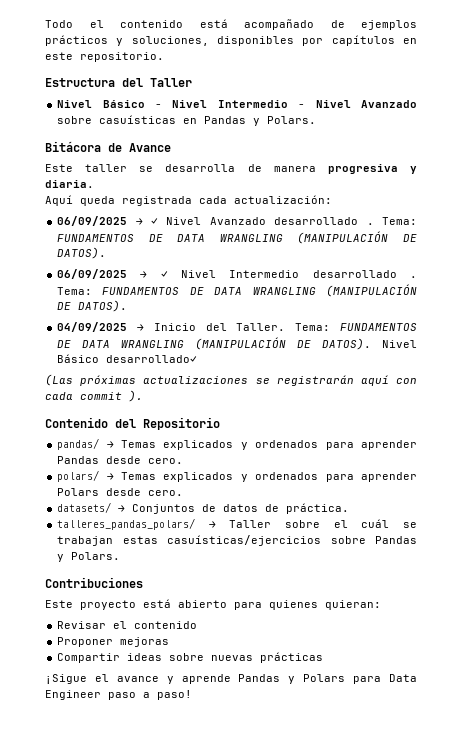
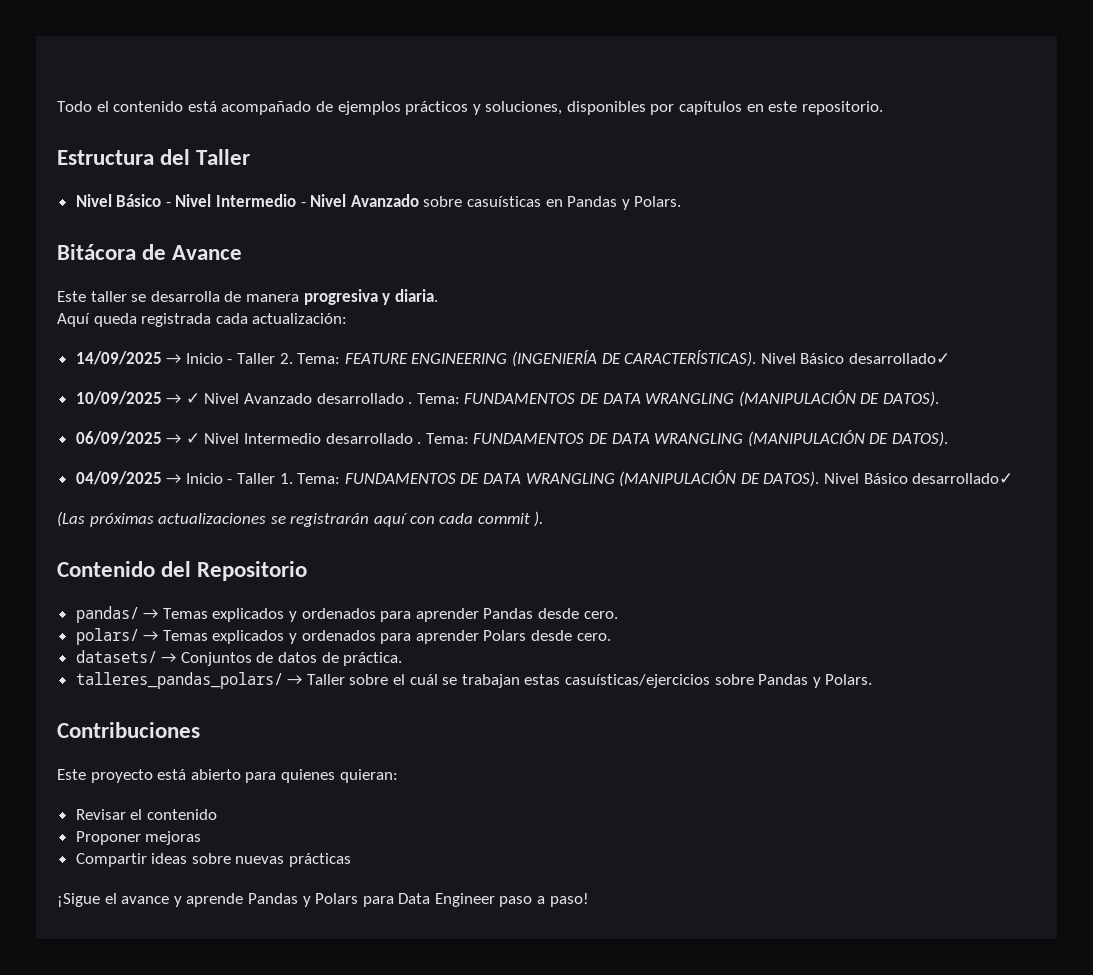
- 06/09/2025 → ✓ Nivel Avanzado desarrollado .
+ 14/09/2025 → Inicio - Taller 2. Tema: FEATURE ENGINEERING (INGENIERÍA DE CARACTERÍSTICAS). Nivel Básico desarrollado✓
+ 10/09/2025 → ✓ Nivel Avanzado desarrollado .
- 04/09/2025 → Inicio del Taller. Tema: FUNDAMENTOS DE DATA WRANGLING (MANIPULACIÓN DE DATOS).
+ 04/09/2025 → Inicio - Taller 1. Tema: FUNDAMENTOS DE DATA WRANGLING (MANIPULACIÓN DE DATOS).

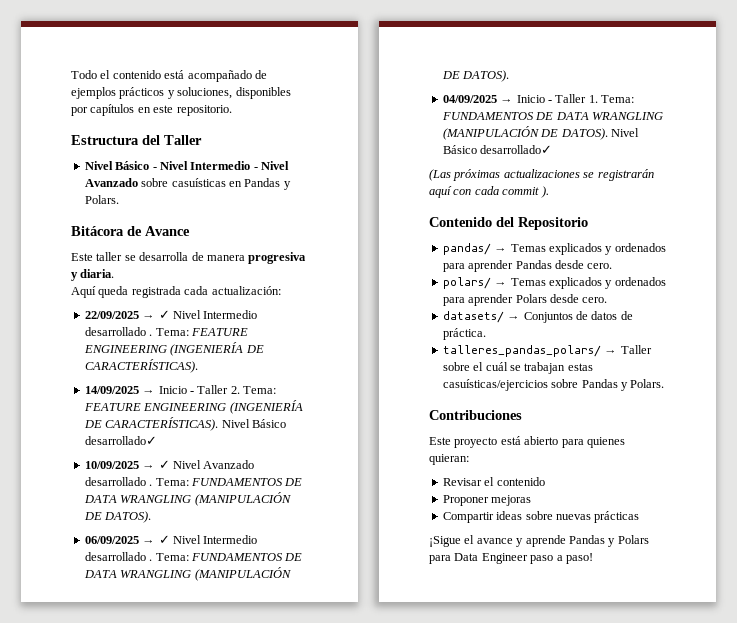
+ 22/09/2025 → ✓ Nivel Intermedio desarrollado . Tema: FEATURE ENGINEERING (INGENIERÍA DE CARACTERÍSTICAS).

